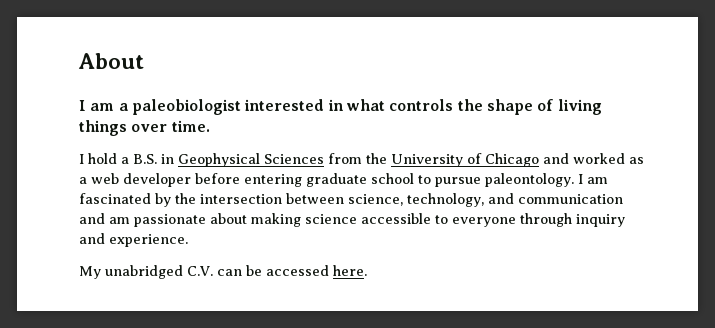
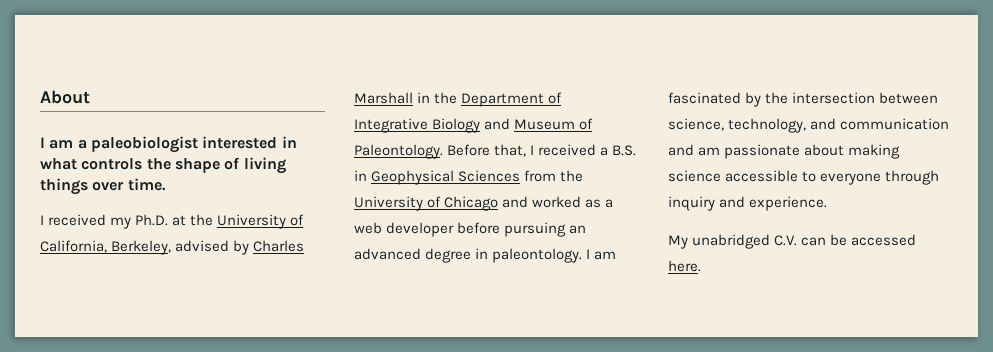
- I hold a B.S. in Geophysical Sciences from the University of Chicago and worked as a web developer before entering graduate school to pursue paleontology.
+ I received my Ph.D. at the University of California, Berkeley, advised by Charles Marshall in the Department of Integrative Biology and Museum of Paleontology. Before that, I received a B.S. in Geophysical Sciences from the University of Chicago and worked as a web developer before pursuing an advanced degree in paleontology.

